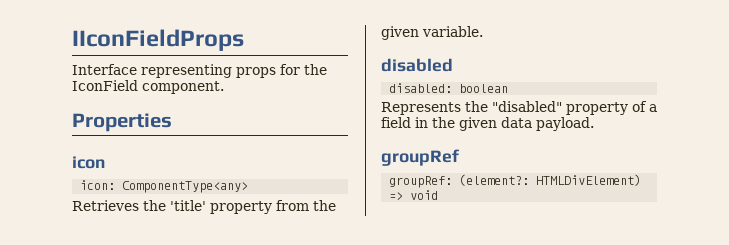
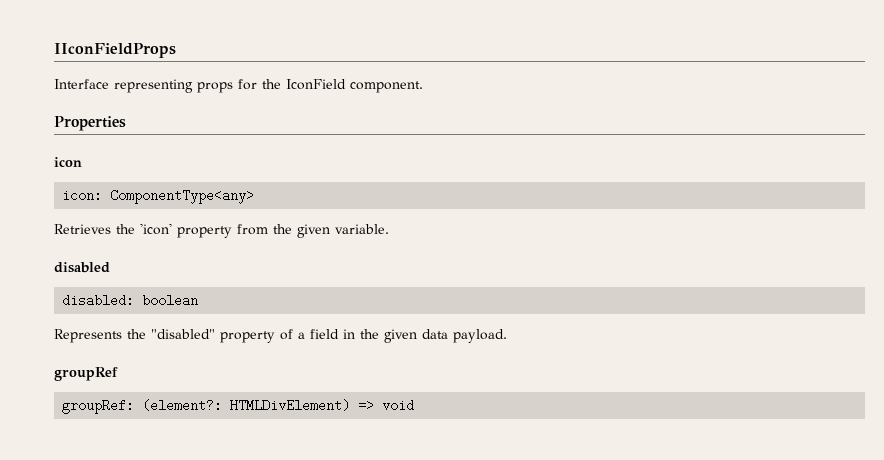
- Retrieves the 'title' property from the given variable.
+ Retrieves the 'icon' property from the given variable.

